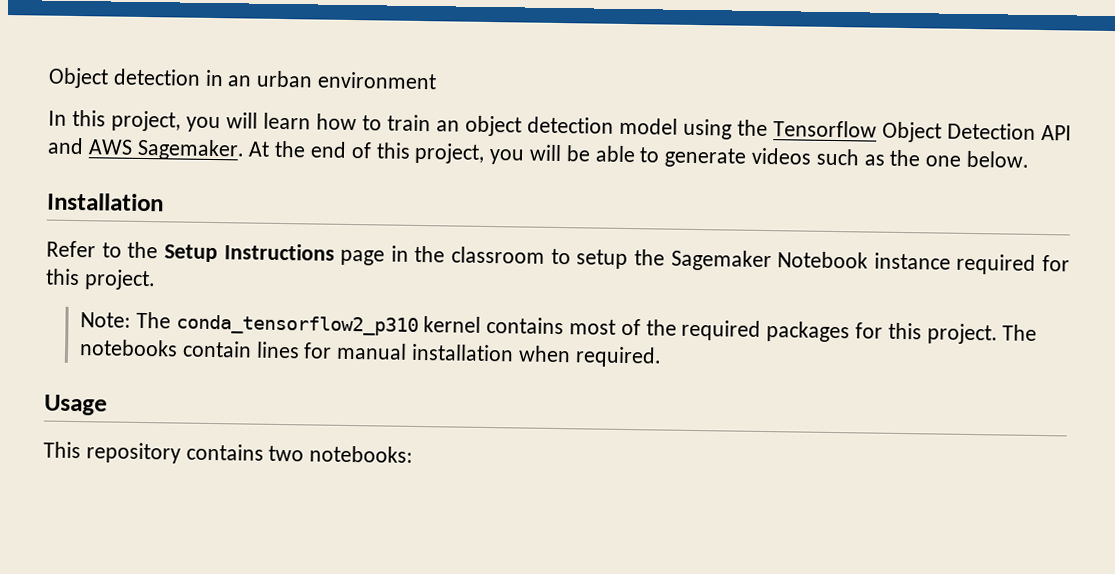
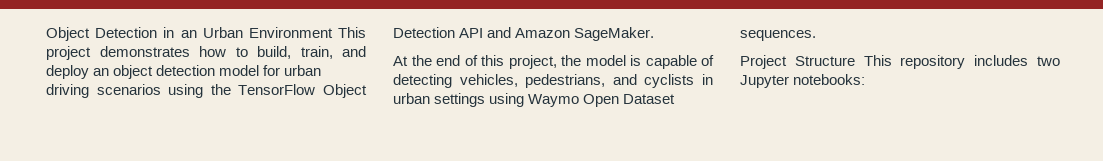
- Object detection in an urban environment
- In this project, you will learn how to train an object detection model using the Tensorflow Object Detection API and AWS Sagemaker. At the end of this project, you will be able to generate videos such as the one below.
- Installation
- Refer to the Setup Instructions page in the classroom to setup the Sagemaker Notebook instance required for this project.
- Note: The conda_tensorflow2_p310 kernel contains most of the required packages for this project. The notebooks contain lines for manual installation when required.
- Usage
- This repository contains two notebooks:
+ Object Detection in an Urban Environment This project demonstrates how to build, train, and deploy an object detection model for urban driving scenarios using the TensorFlow Object Detection API and Amazon SageMaker.
+ At the end of this project, the model is capable of detecting vehicles, pedestrians, and cyclists in urban settings using Waymo Open Dataset sequences.
+ Project Structure This repository includes two Jupyter notebooks:

